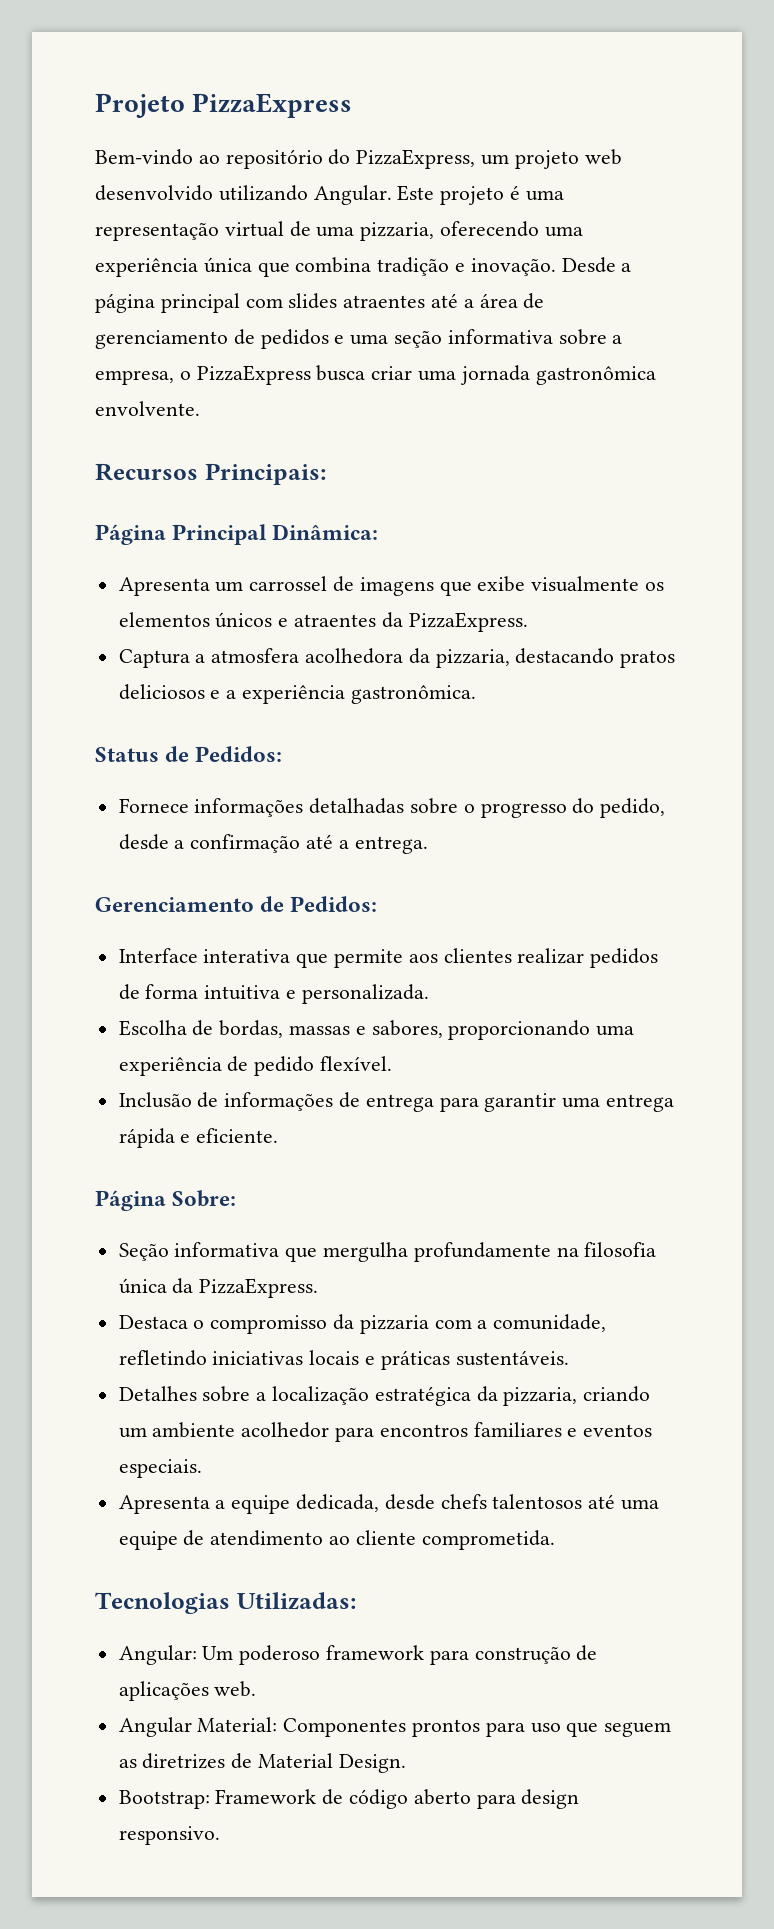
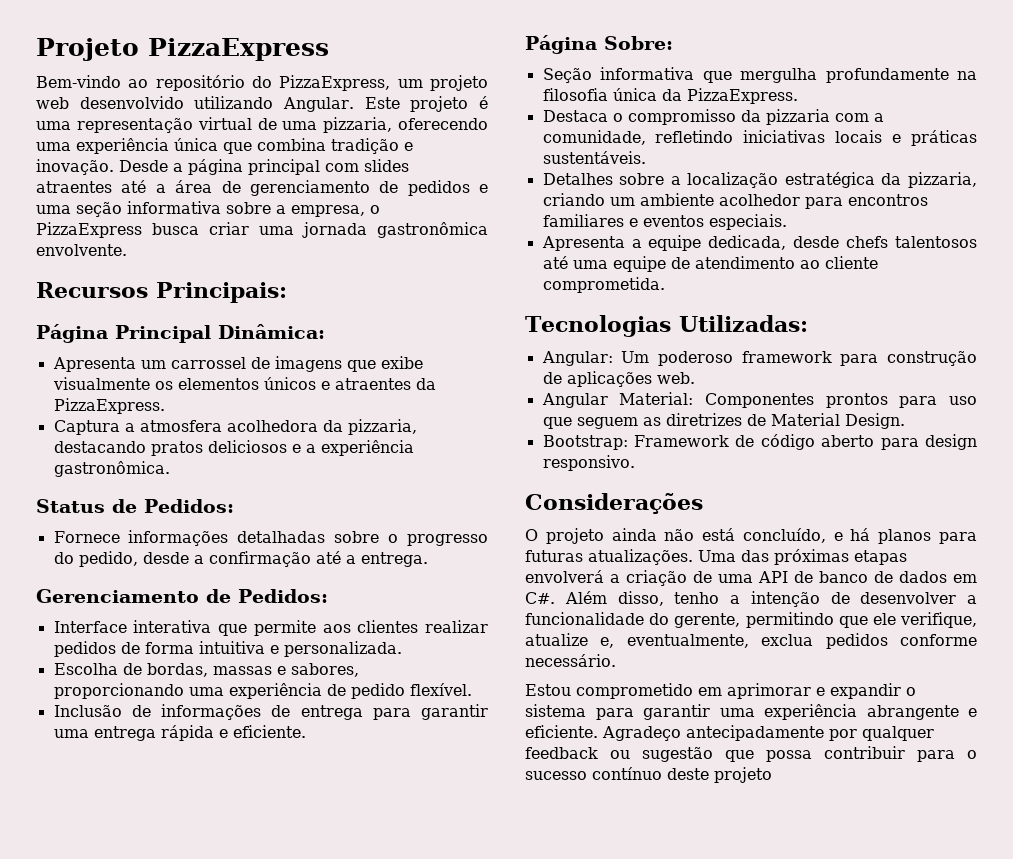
+ Considerações
+ O projeto ainda não está concluído, e há planos para futuras atualizações. Uma das próximas etapas envolverá a criação de uma API de banco de dados em C#. Além disso, tenho a intenção de desenvolver a funcionalidade do gerente, permitindo que ele verifique, atualize e, eventualmente, exclua pedidos conforme necessário.
+ Estou comprometido em aprimorar e expandir o sistema para garantir uma experiência abrangente e eficiente. Agradeço antecipadamente por qualquer feedback ou sugestão que possa contribuir para o sucesso contínuo deste projeto

